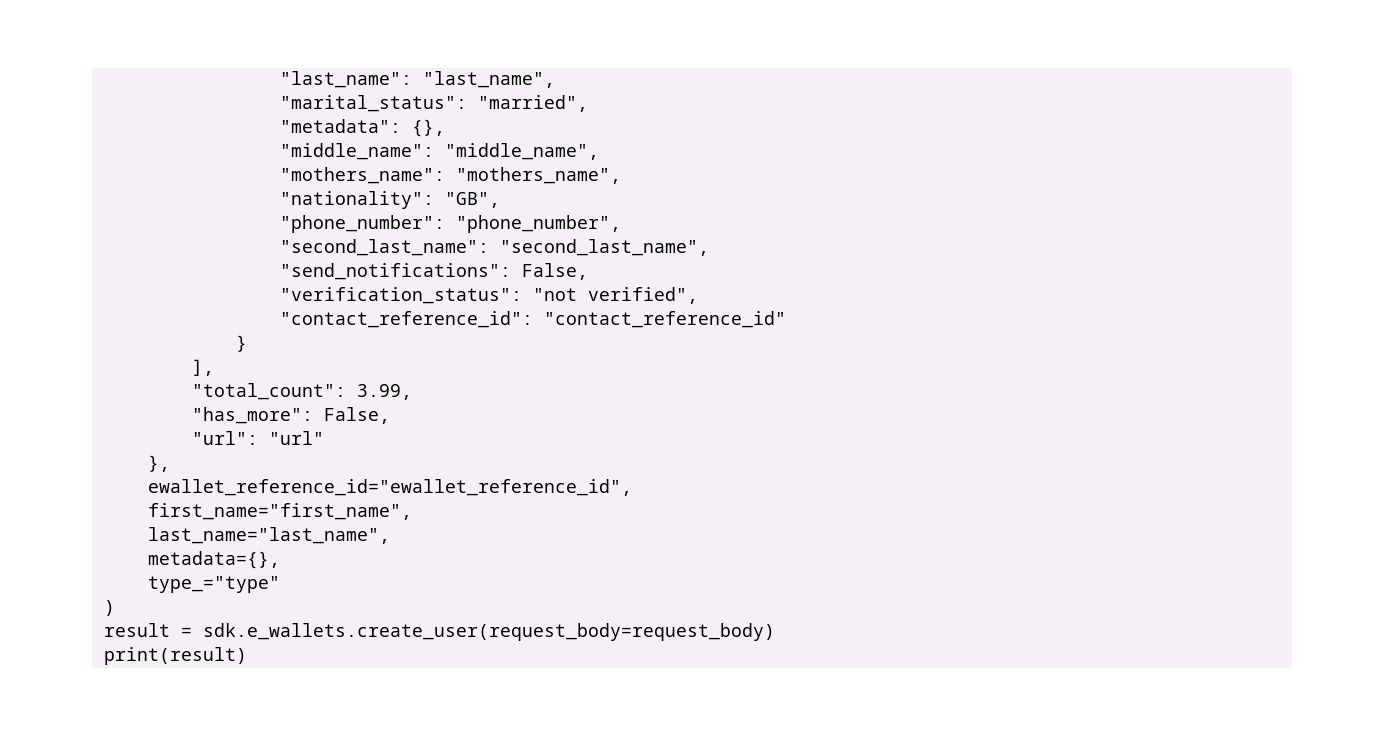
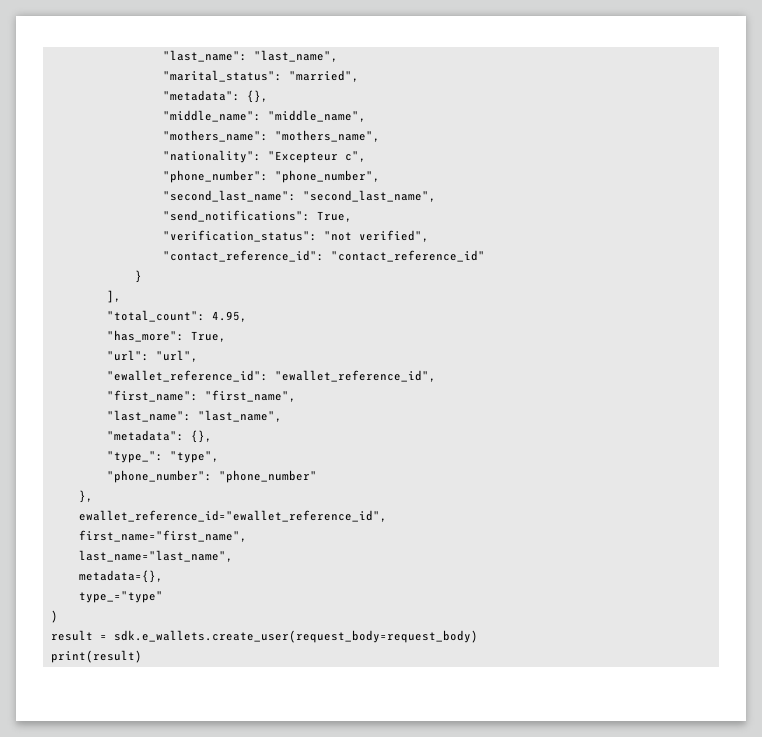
- "nationality": "GB",
+ "nationality": "Excepteur c",
- "send_notifications": False,
+ "send_notifications": True,
- "total_count": 3.99,
+ "total_count": 4.95,
- "has_more": False,
+ "has_more": True,
- "url": "url"
+ "url": "url",
+ "ewallet_reference_id": "ewallet_reference_id",
+ "first_name": "first_name",
+ "last_name": "last_name",
+ "metadata": {},
+ "type_": "type",
+ "phone_number": "phone_number"

